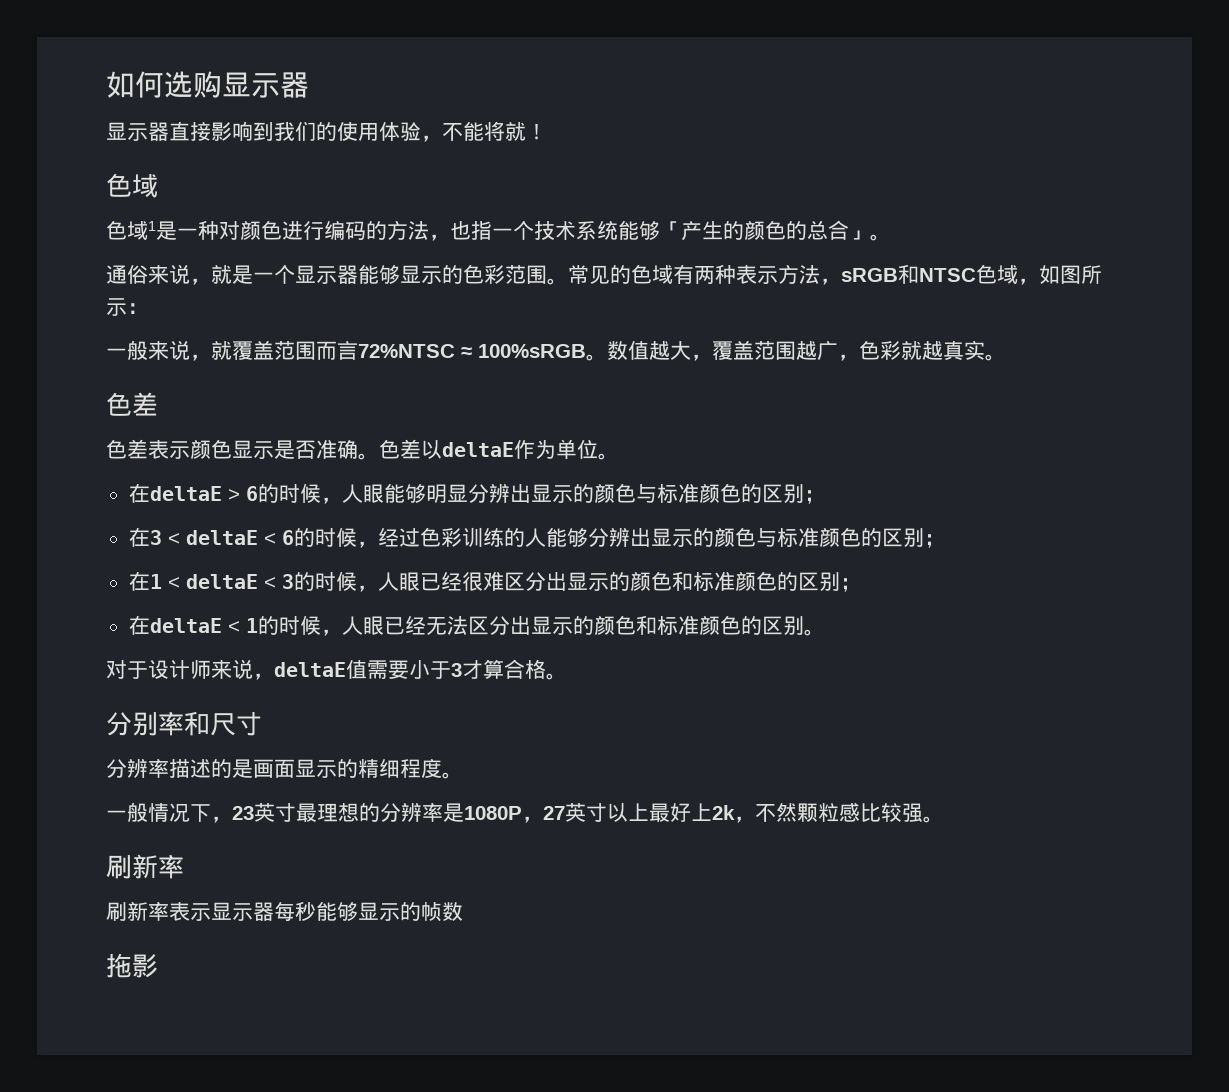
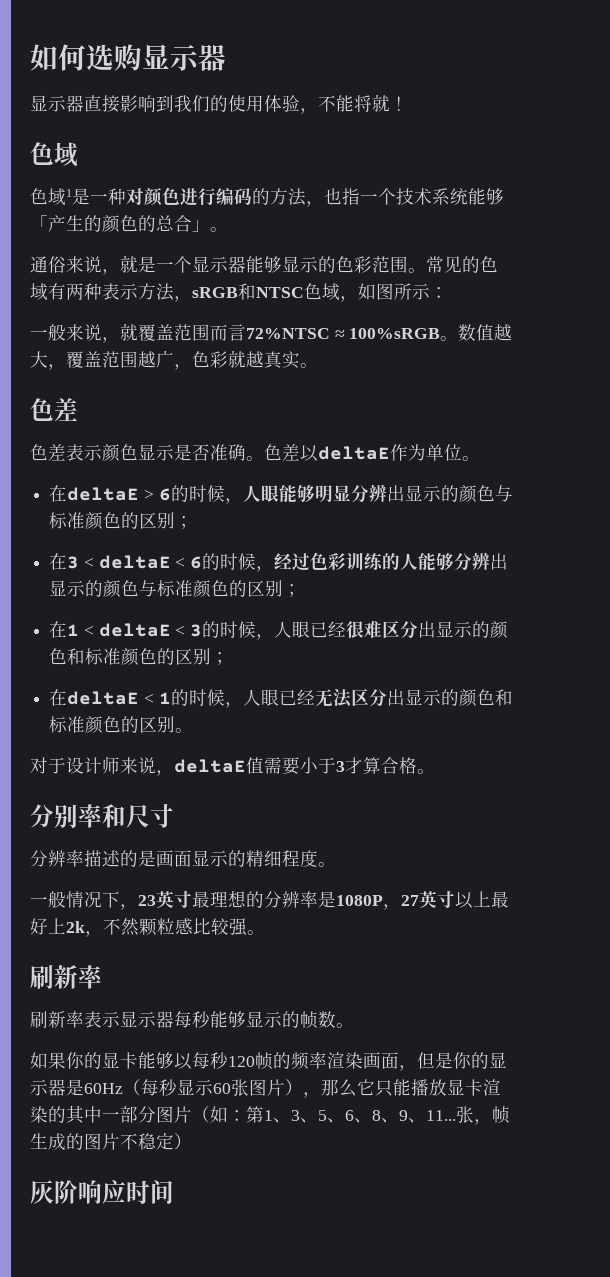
- 刷新率表示显示器每秒能够显示的帧数
- 拖影
+ 刷新率表示显示器每秒能够显示的帧数。
+ 如果你的显卡能够以每秒120帧的频率渲染画面，但是你的显示器是60Hz（每秒显示60张图片），那么它只能播放显卡渲染的其中一部分图片（如：第1、3、5、6、8、9、11...张，帧生成的图片不稳定）
+ 灰阶响应时间

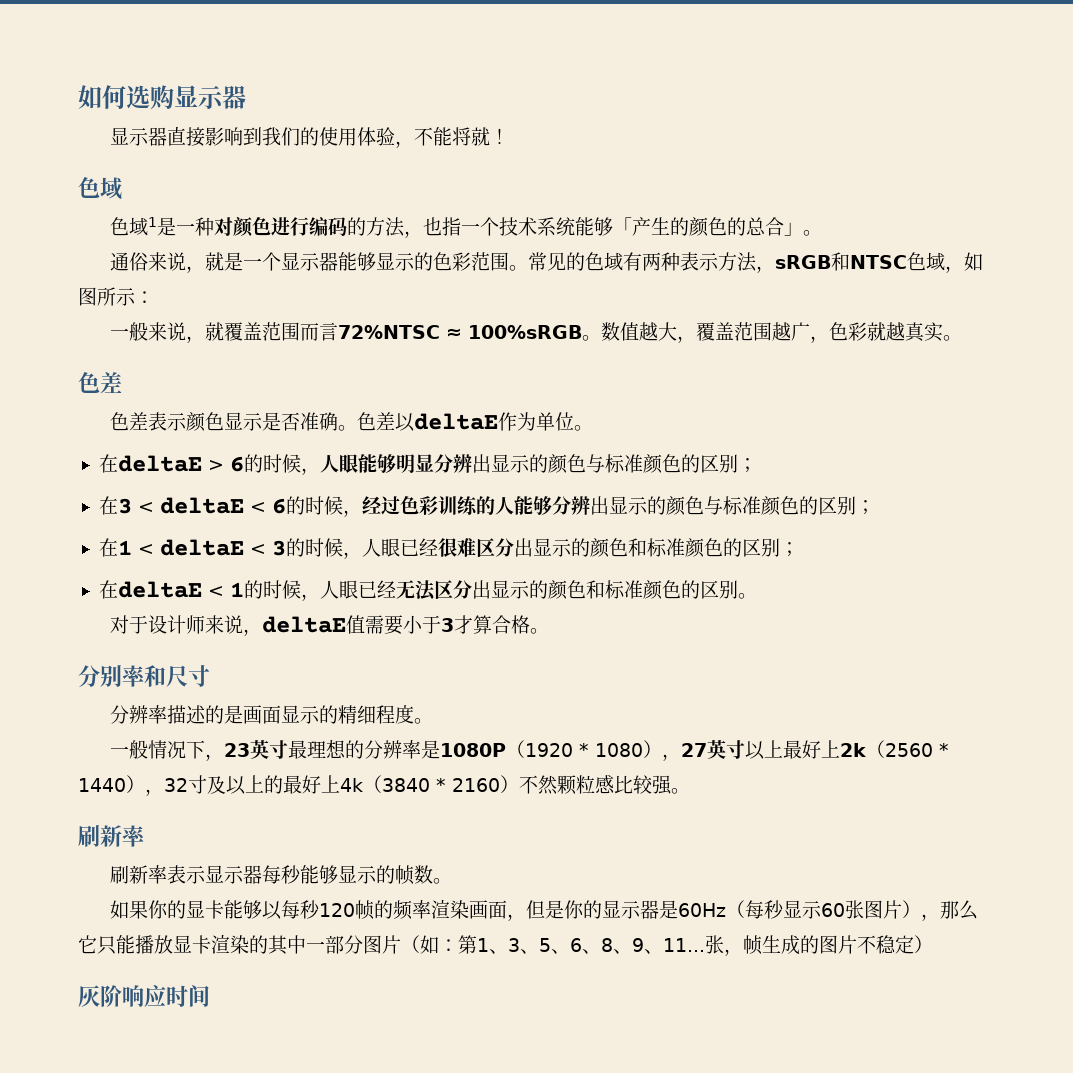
- 一般情况下，23英寸最理想的分辨率是1080P，27英寸以上最好上2k，不然颗粒感比较强。
+ 一般情况下，23英寸最理想的分辨率是1080P（1920 * 1080），27英寸以上最好上2k（2560 * 1440），32寸及以上的最好上4k（3840 * 2160）不然颗粒感比较强。

